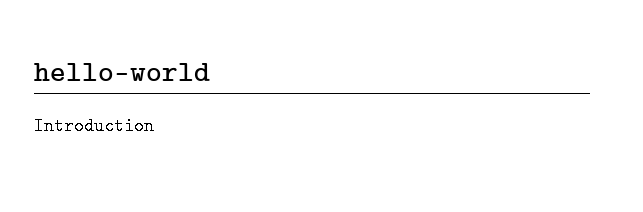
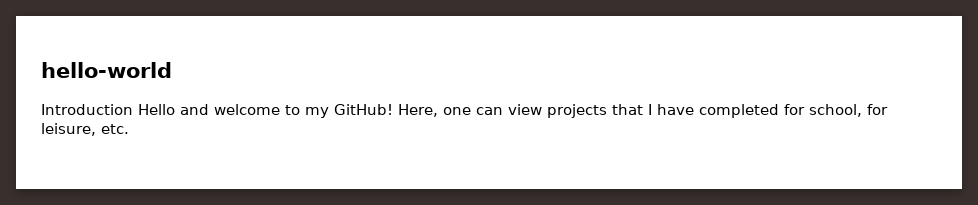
- Introduction
+ Introduction Hello and welcome to my GitHub! Here, one can view projects that I have completed for school, for leisure, etc.

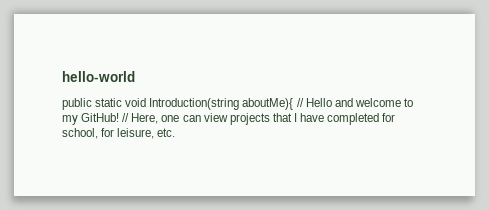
- Introduction Hello and welcome to my GitHub!
+ public static void Introduction(string aboutMe){ // Hello and welcome to my GitHub!
- Here, one can view projects that I have completed for school, for leisure, etc.
+ // Here, one can view projects that I have completed for school, for leisure, etc.

